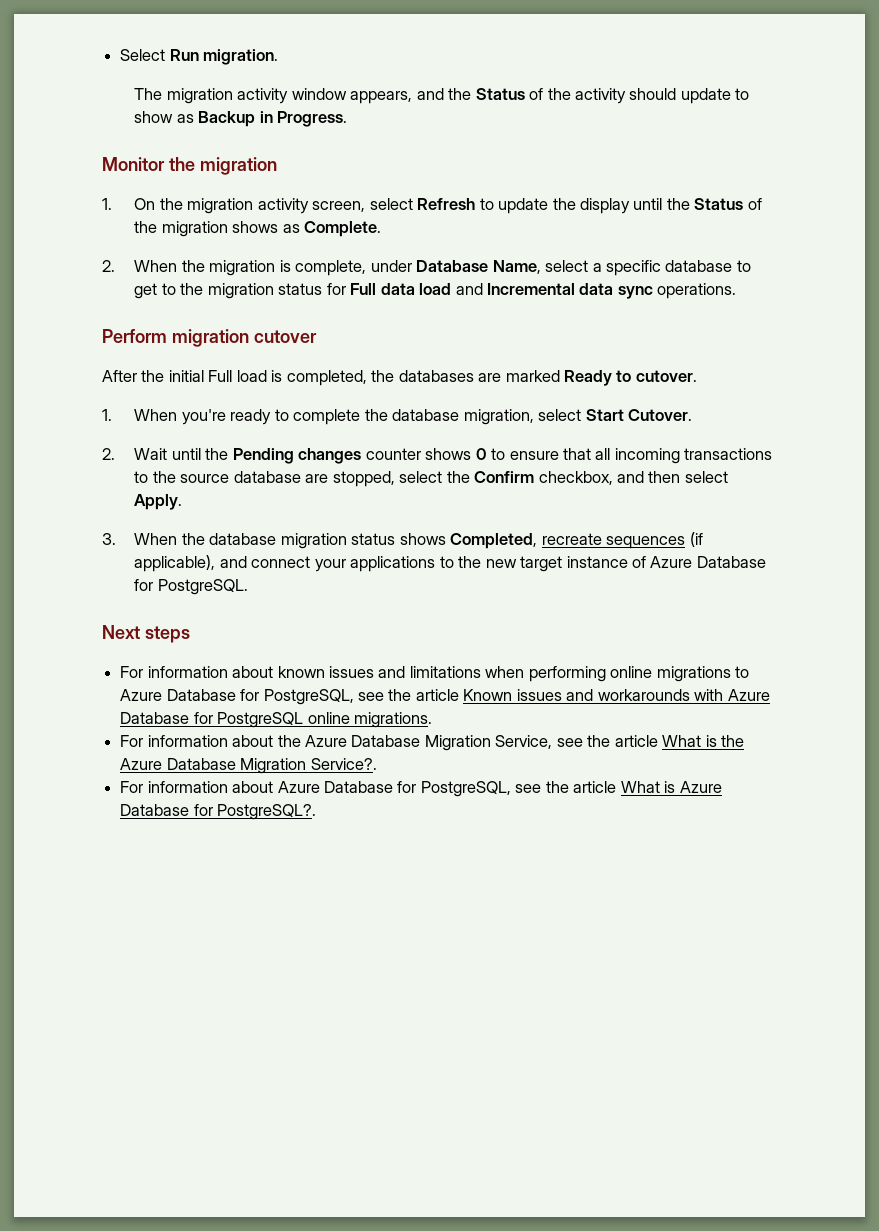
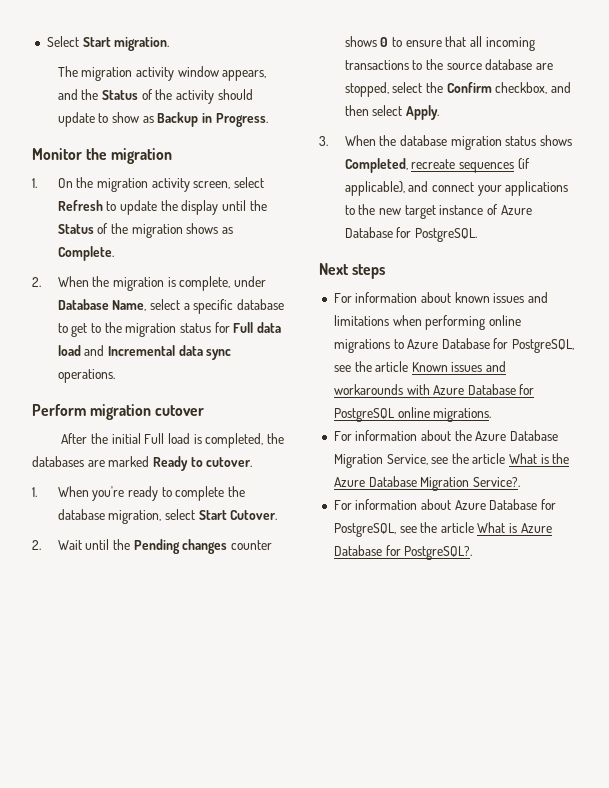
- Select Run migration.
+ Select Start migration.

